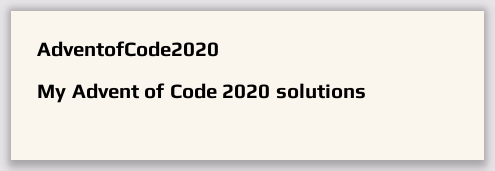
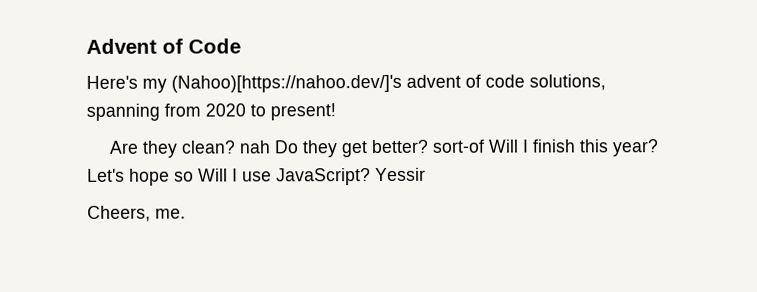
- AdventofCode2020
- My Advent of Code 2020 solutions
+ Advent of Code
+ Here's my (Nahoo)[https://nahoo.dev/]'s advent of code solutions, spanning from 2020 to present!
+ Are they clean? nah Do they get better? sort-of Will I finish this year? Let's hope so Will I use JavaScript? Yessir
+ Cheers, me.

